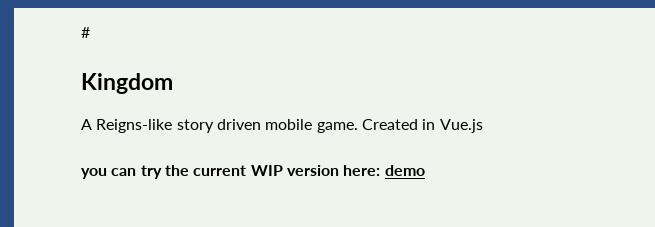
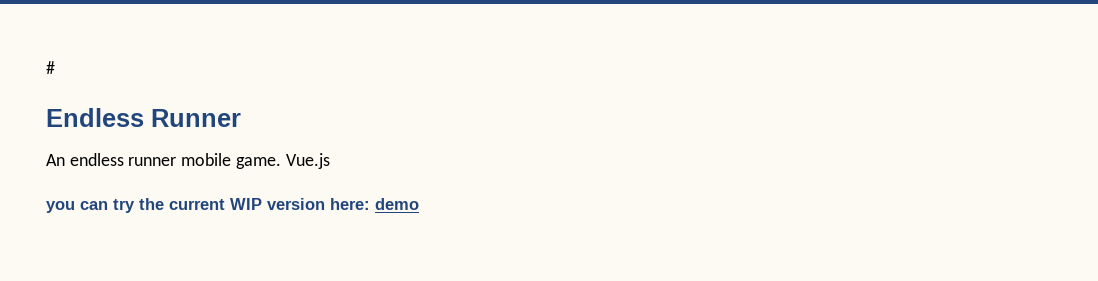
- Kingdom
- A Reigns-like story driven mobile game. Created in Vue.js
+ Endless Runner
+ An endless runner mobile game. Vue.js

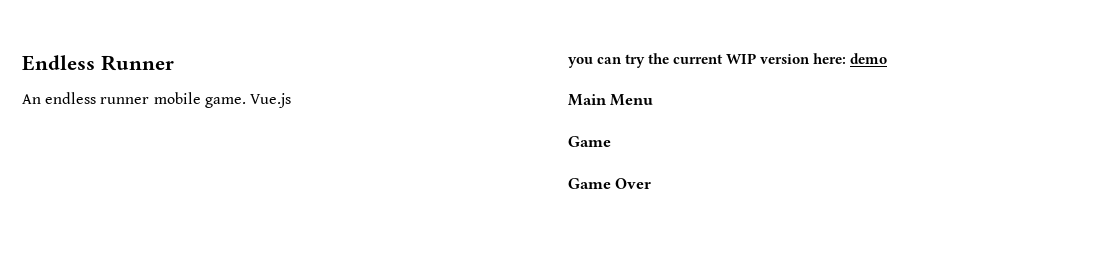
- #
+ Main Menu
+ Game
+ Game Over

